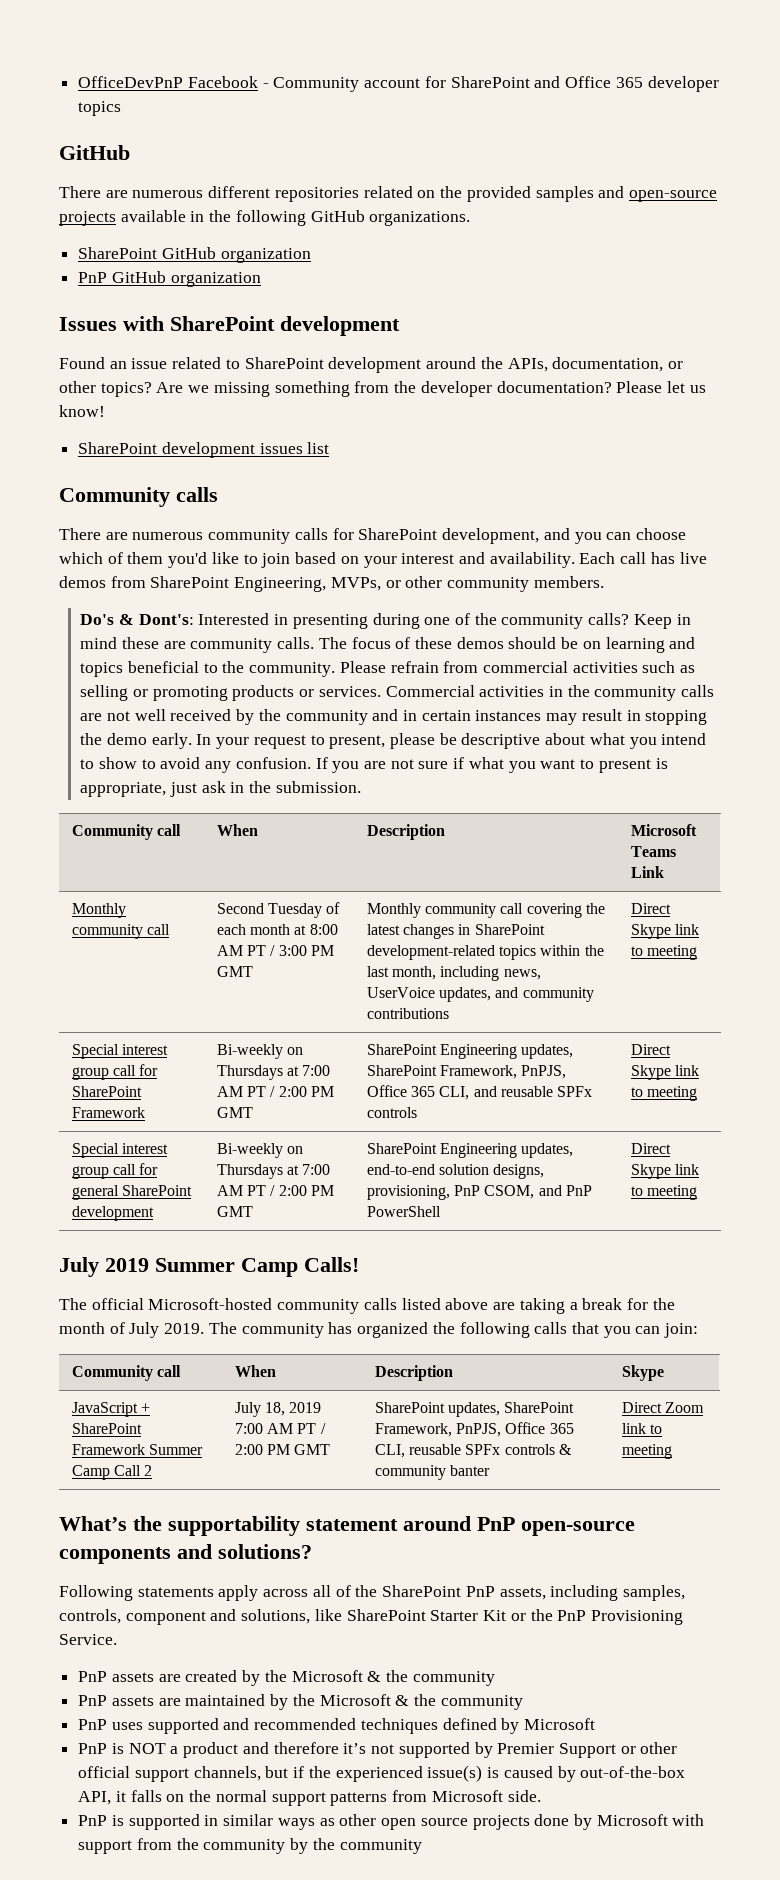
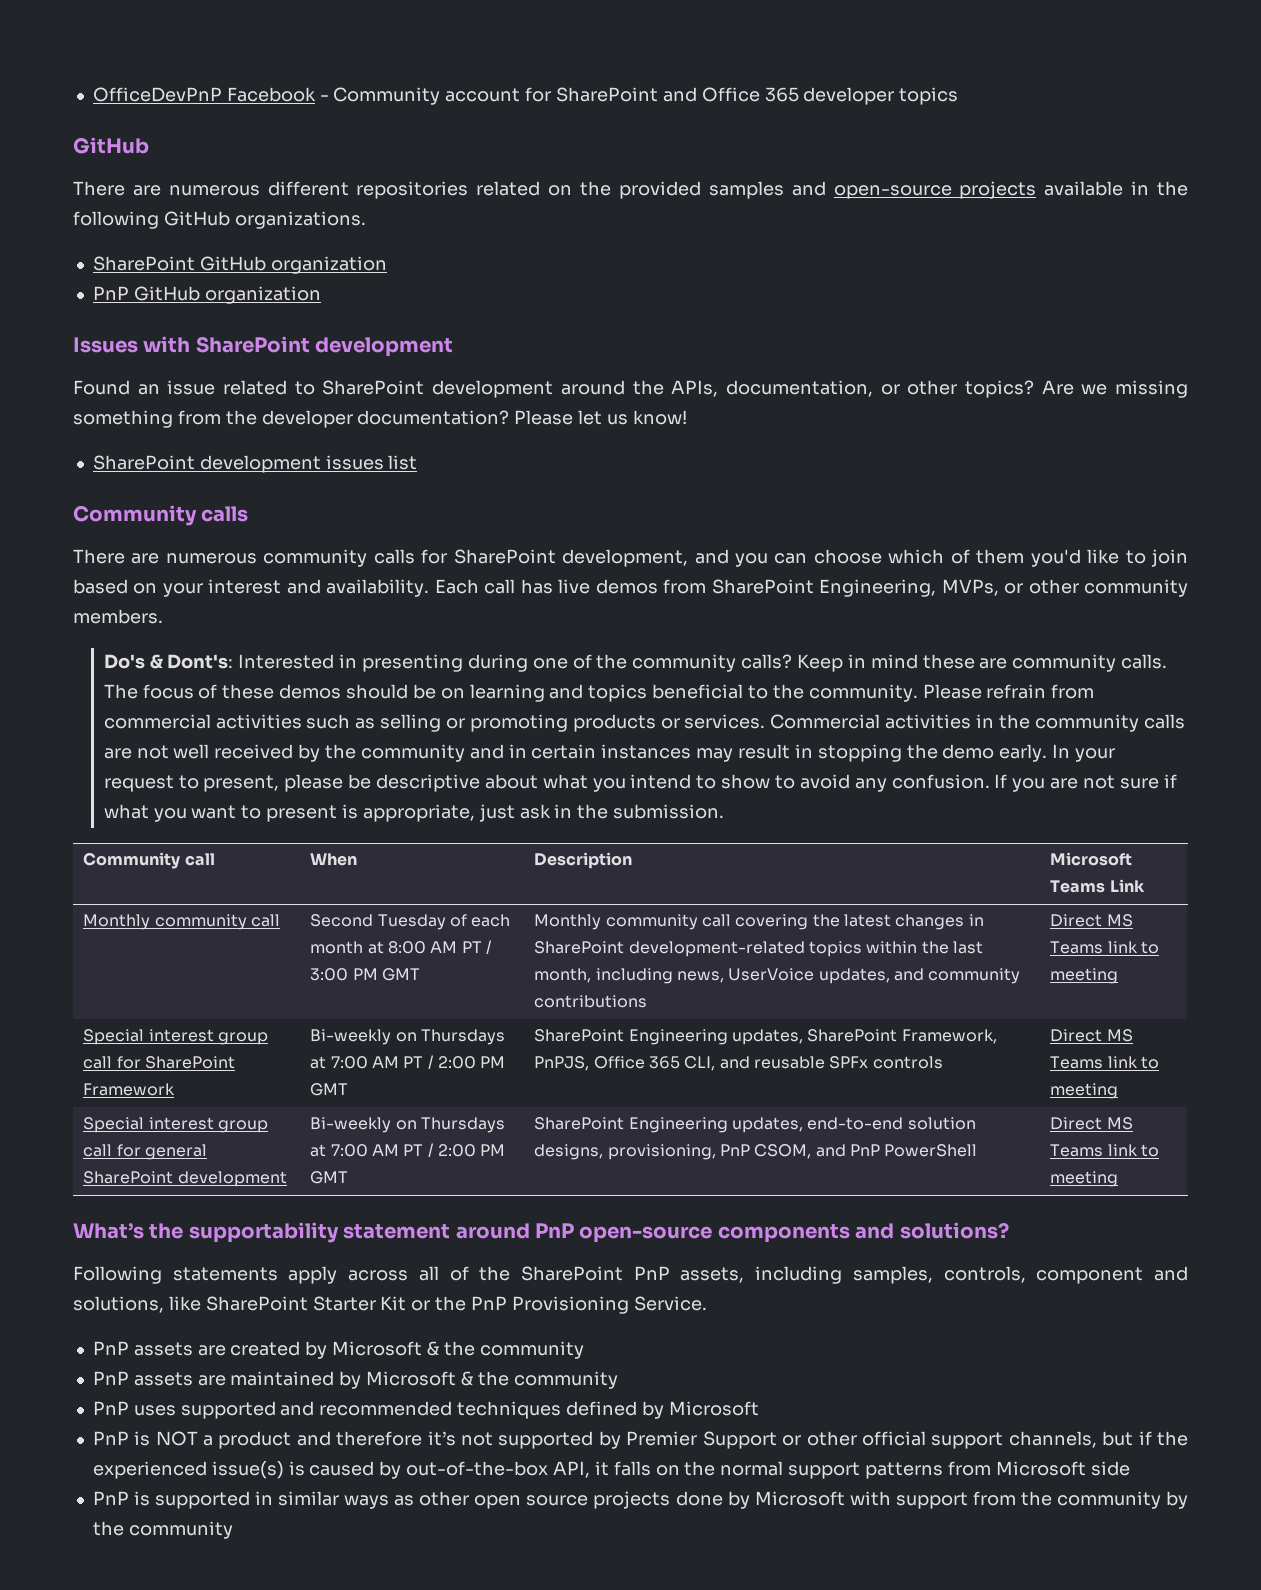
- Monthly community call covering the latest changes in SharePoint development-related topics within the last month, including news, UserVoice updates, and community contributions | Direct Skype link to meeting
+ Monthly community call covering the latest changes in SharePoint development-related topics within the last month, including news, UserVoice updates, and community contributions | Direct MS Teams link to meeting
- Special interest group call for SharePoint Framework | Bi-weekly on Thursdays at 7:00 AM PT / 2:00 PM GMT | SharePoint Engineering updates, SharePoint Framework, PnPJS, Office 365 CLI, and reusable SPFx controls | Direct Skype link to meeting
+ Special interest group call for SharePoint Framework | Bi-weekly on Thursdays at 7:00 AM PT / 2:00 PM GMT | SharePoint Engineering updates, SharePoint Framework, PnPJS, Office 365 CLI, and reusable SPFx controls | Direct MS Teams link to meeting
- Special interest group call for general SharePoint development | Bi-weekly on Thursdays at 7:00 AM PT / 2:00 PM GMT | SharePoint Engineering updates, end-to-end solution designs, provisioning, PnP CSOM, and PnP PowerShell | Direct Skype link to meeting
- July 2019 Summer Camp Calls!
- The official Microsoft-hosted community calls listed above are taking a break for the month of July 2019. The community has organized the following calls that you can join:
- Community call | When | Description | Skype
- JavaScript + SharePoint Framework Summer Camp Call 2 | July 18, 2019 7:00 AM PT / 2:00 PM GMT | SharePoint updates, SharePoint Framework, PnPJS, Office 365 CLI, reusable SPFx controls & community banter | Direct Zoom link to meeting
+ Special interest group call for general SharePoint development | Bi-weekly on Thursdays at 7:00 AM PT / 2:00 PM GMT | SharePoint Engineering updates, end-to-end solution designs, provisioning, PnP CSOM, and PnP PowerShell | Direct MS Teams link to meeting
- PnP assets are created by the Microsoft & the community
+ PnP assets are created by Microsoft & the community
- PnP assets are maintained by the Microsoft & the community
+ PnP assets are maintained by Microsoft & the community
- PnP is NOT a product and therefore it’s not supported by Premier Support or other official support channels, but if the experienced issue(s) is caused by out-of-the-box API, it falls on the normal support patterns from Microsoft side.
+ PnP is NOT a product and therefore it’s not supported by Premier Support or other official support channels, but if the experienced issue(s) is caused by out-of-the-box API, it falls on the normal support patterns from Microsoft side

